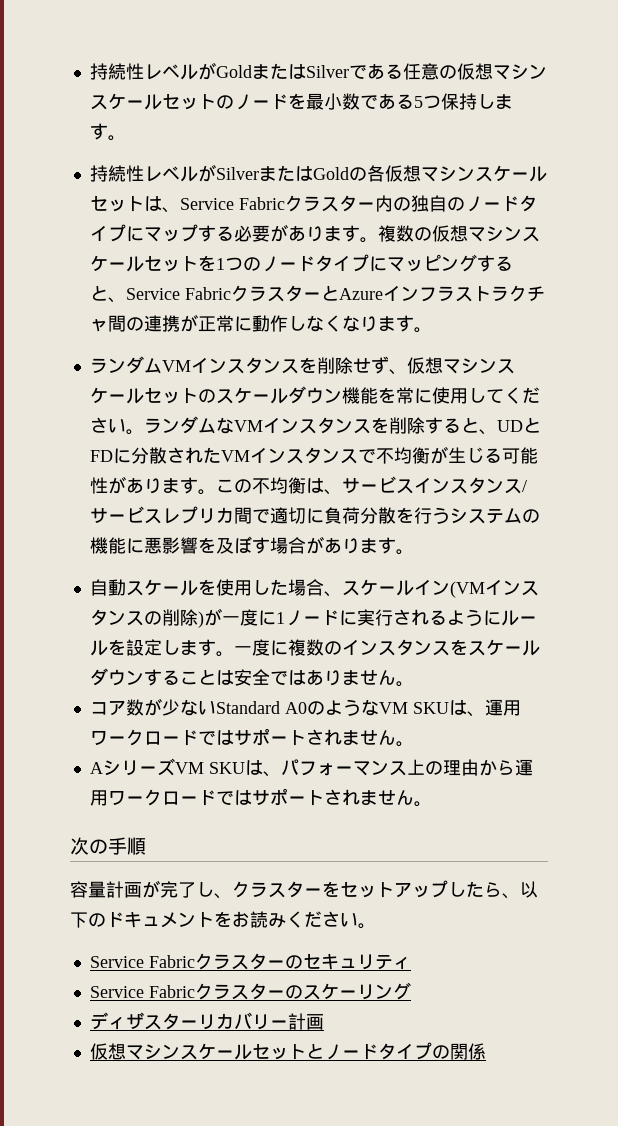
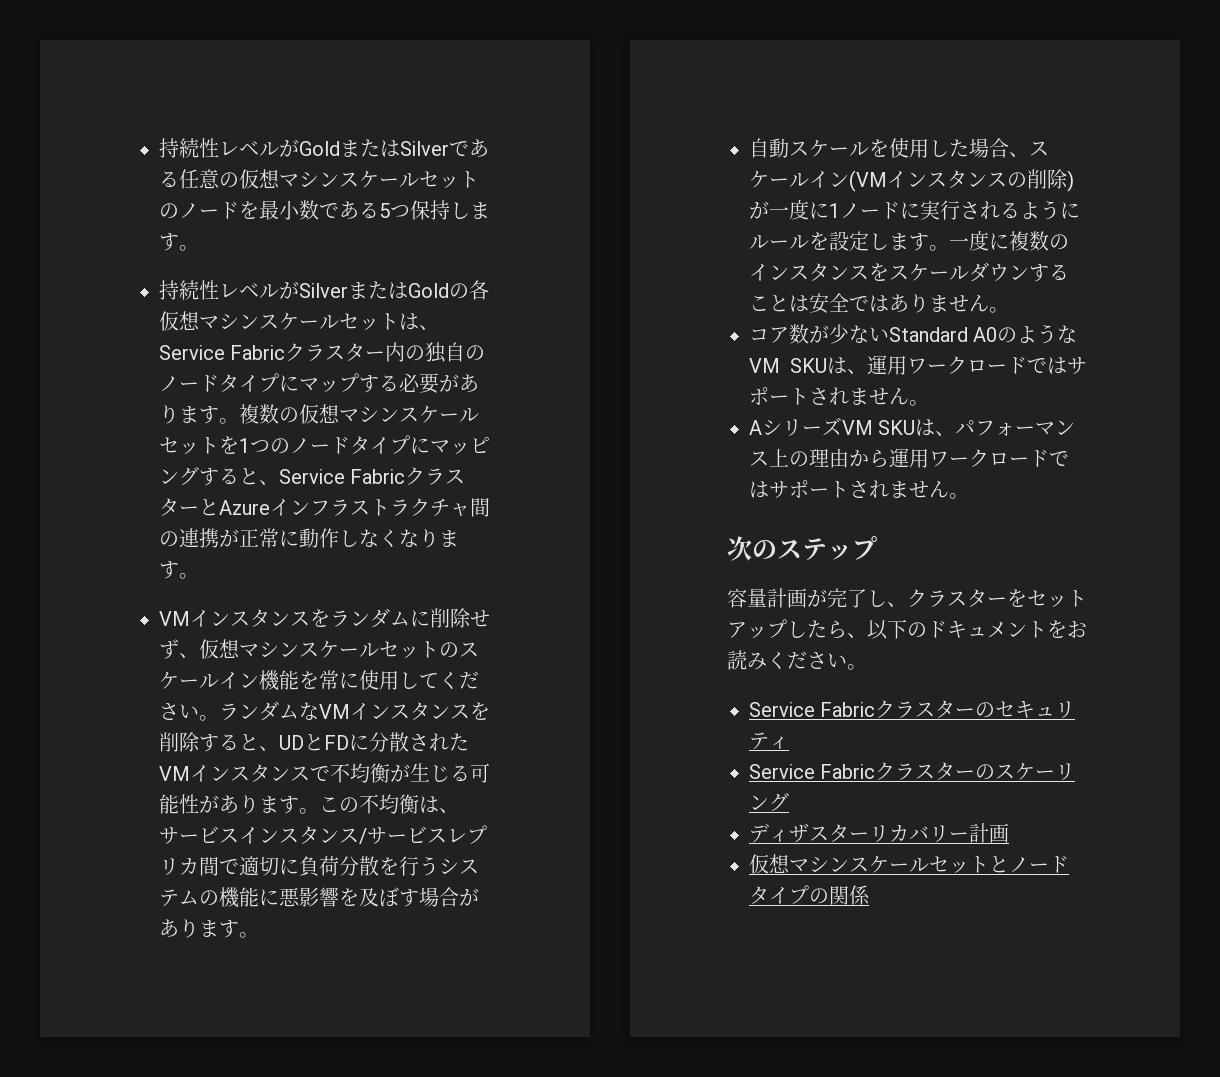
- ランダムVMインスタンスを削除せず、仮想マシンスケールセットのスケールダウン機能を常に使用してください。
+ VMインスタンスをランダムに削除せず、仮想マシンスケールセットのスケールイン機能を常に使用してください。
- 次の手順
+ 次のステップ

